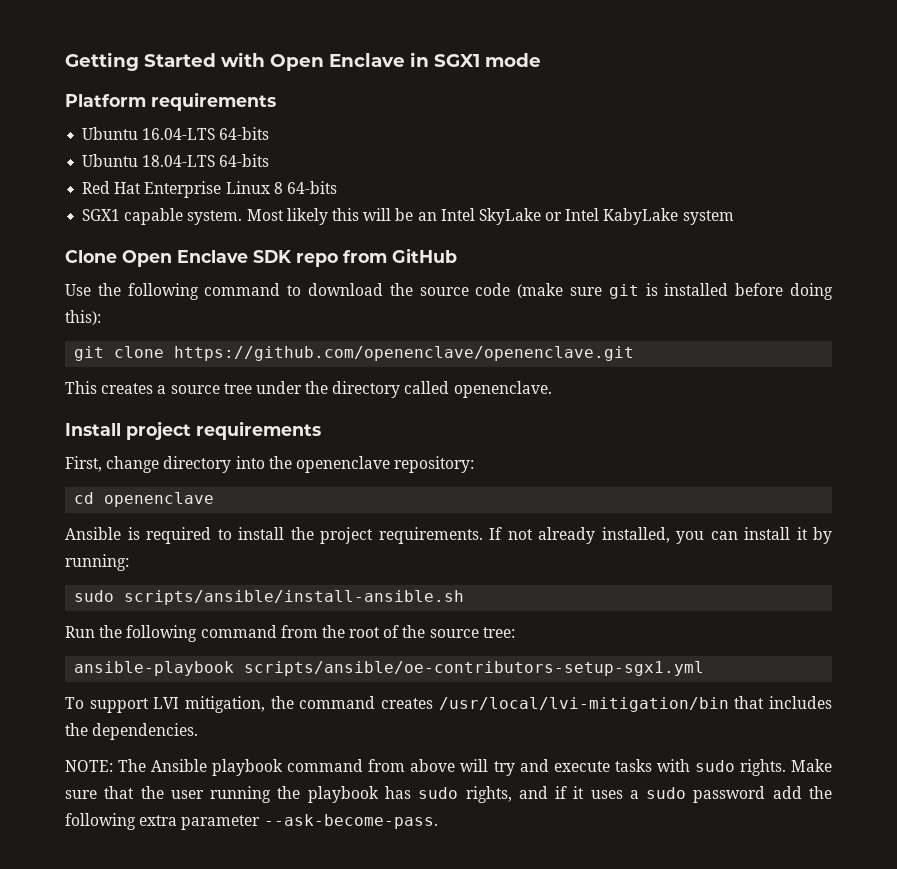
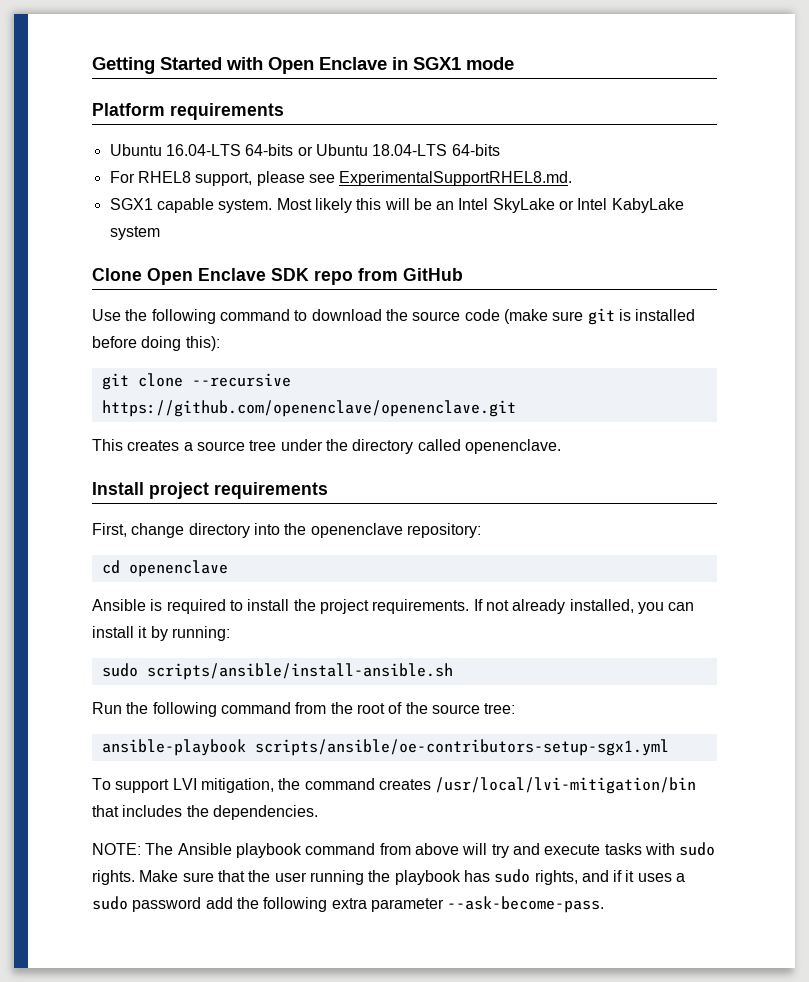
- Ubuntu 16.04-LTS 64-bits
- Ubuntu 18.04-LTS 64-bits
+ Ubuntu 16.04-LTS 64-bits or Ubuntu 18.04-LTS 64-bits
- Red Hat Enterprise Linux 8 64-bits
+ For RHEL8 support, please see ExperimentalSupportRHEL8.md.
- git clone https://github.com/openenclave/openenclave.git
+ git clone --recursive https://github.com/openenclave/openenclave.git

